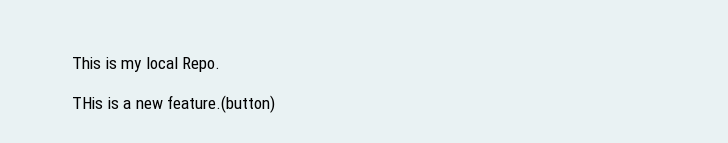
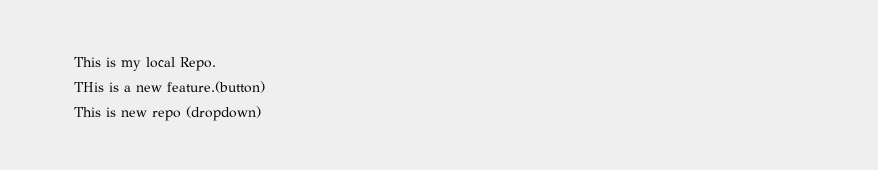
+ This is new repo (dropdown)

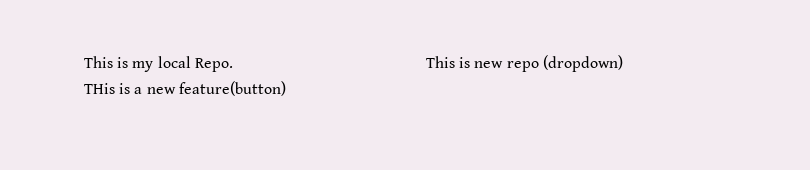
- THis is a new feature.(button)
+ THis is a new feature(button)

